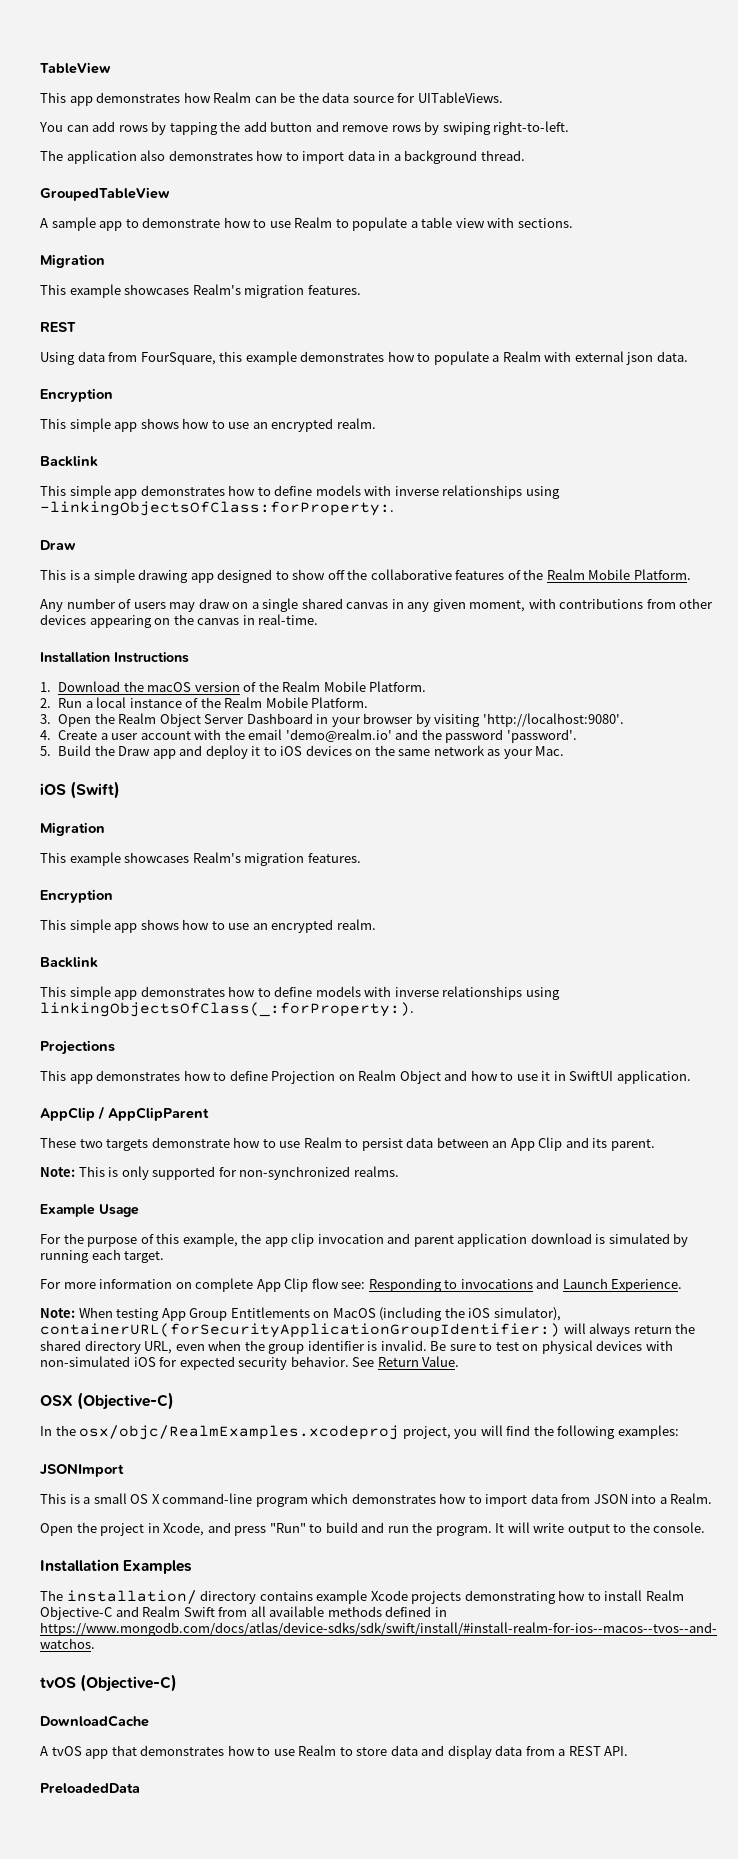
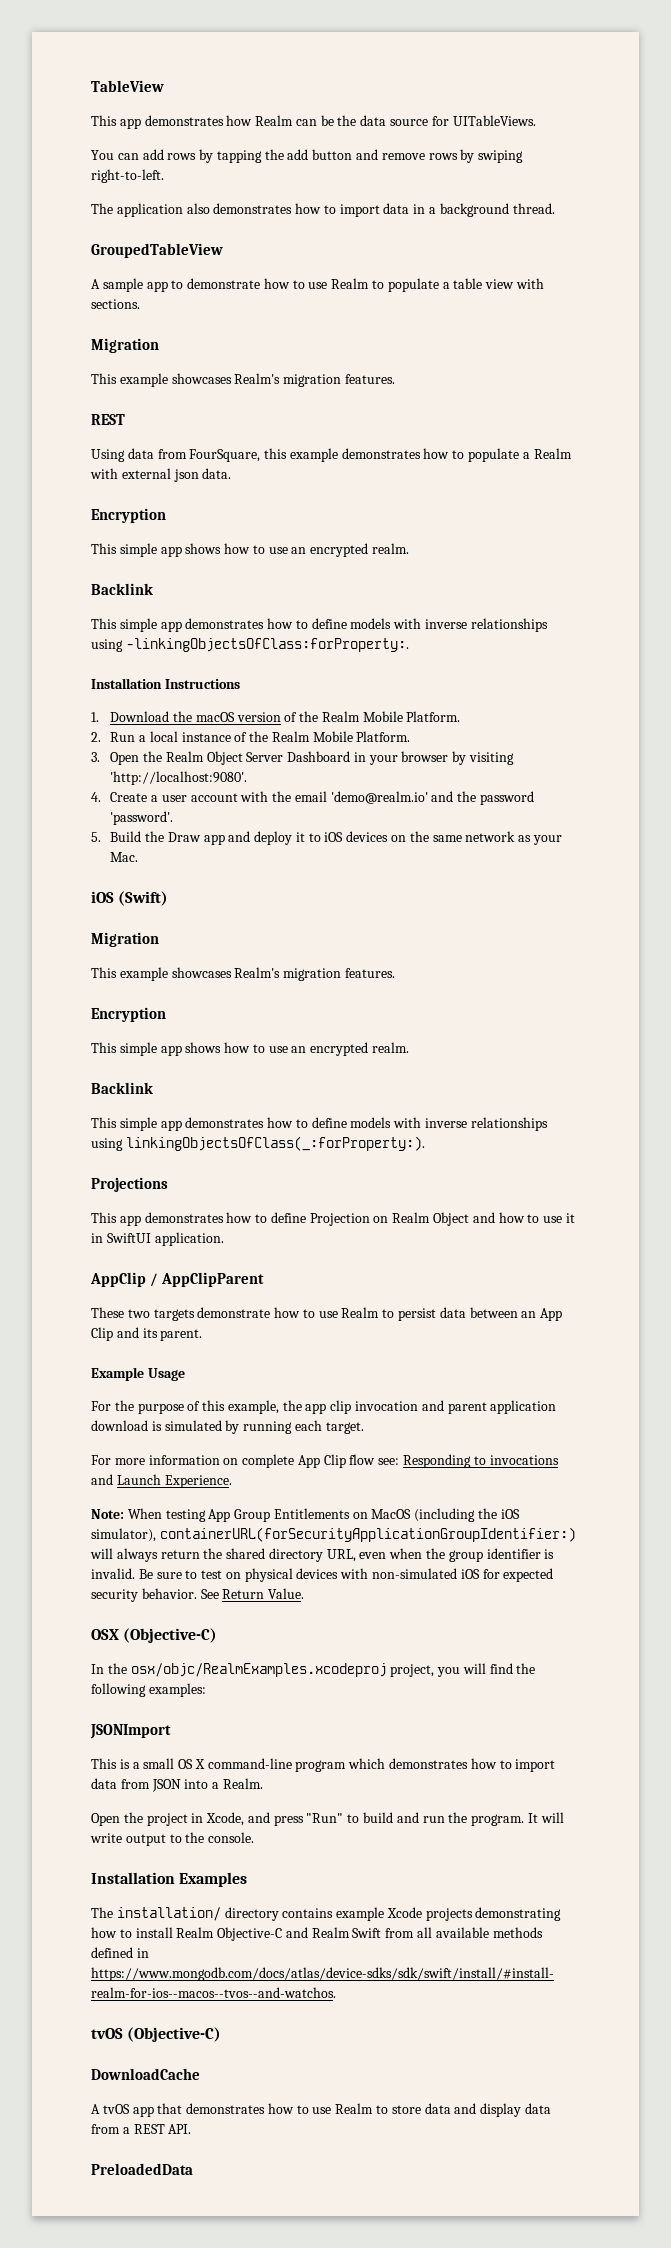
  This simple app demonstrates how to define models with inverse relationships using -linkingObjectsOfClass:forProperty:.
- Draw
- This is a simple drawing app designed to show off the collaborative features of the Realm Mobile Platform.
- Any number of users may draw on a single shared canvas in any given moment, with contributions from other devices appearing on the canvas in real-time.
- Note: This is only supported for non-synchronized realms.

